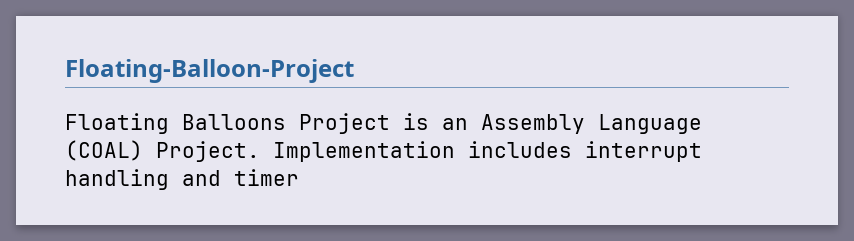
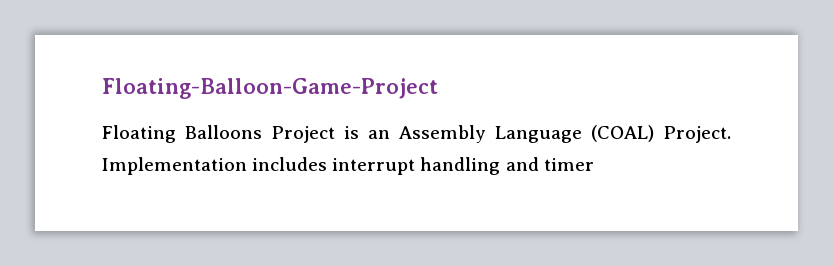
- Floating-Balloon-Project
+ Floating-Balloon-Game-Project

